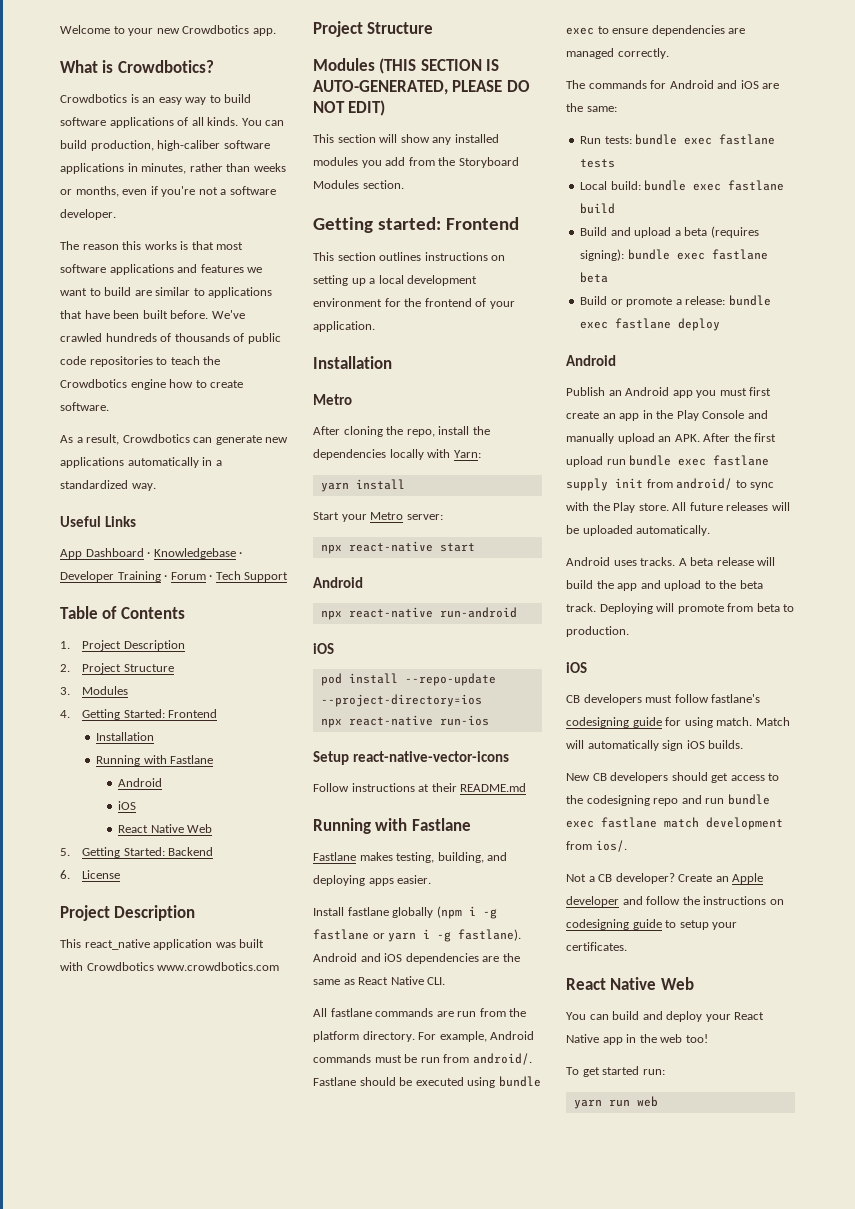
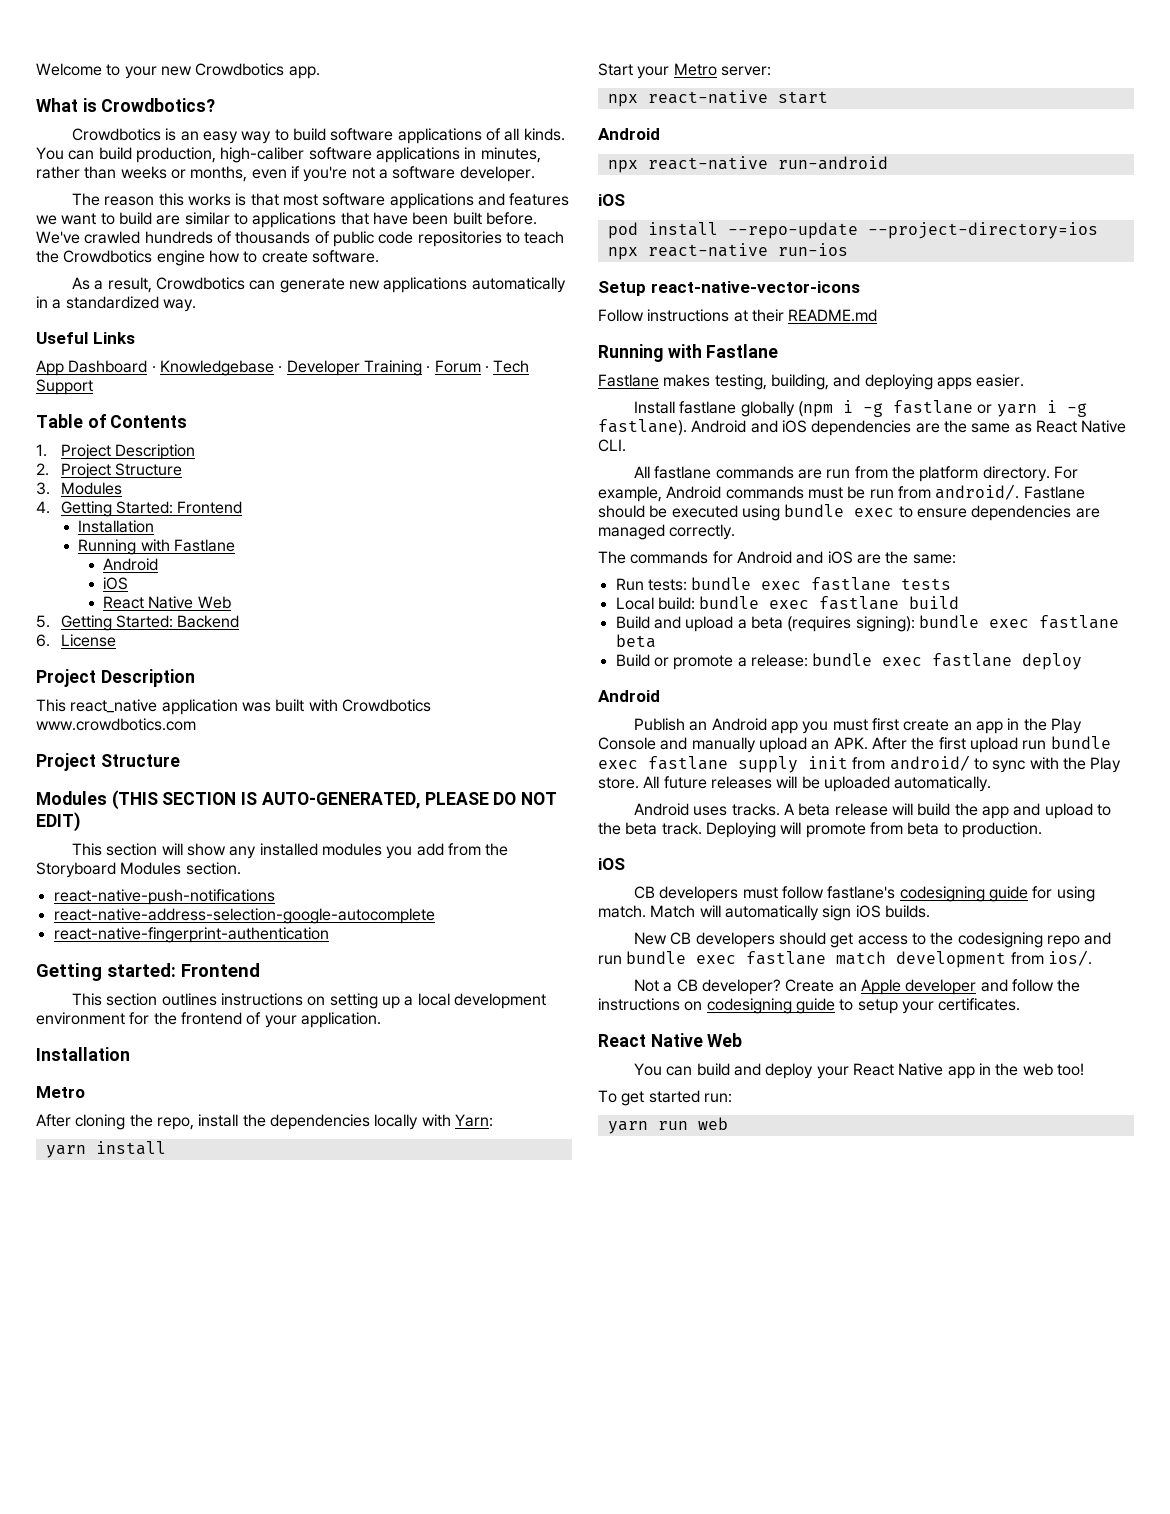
+ react-native-push-notifications
+ react-native-address-selection-google-autocomplete
+ react-native-fingerprint-authentication

